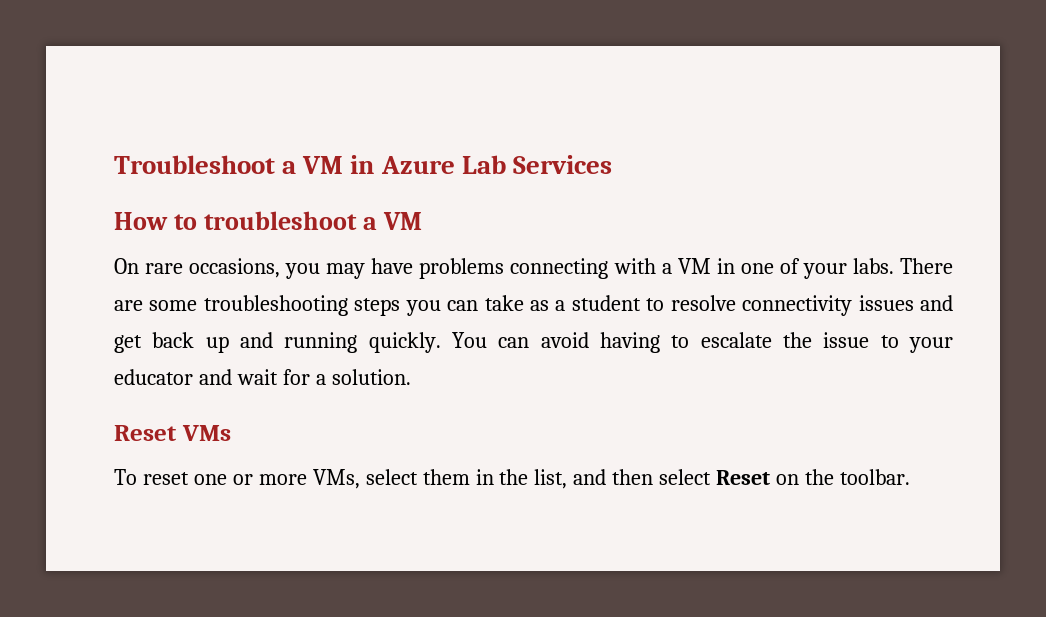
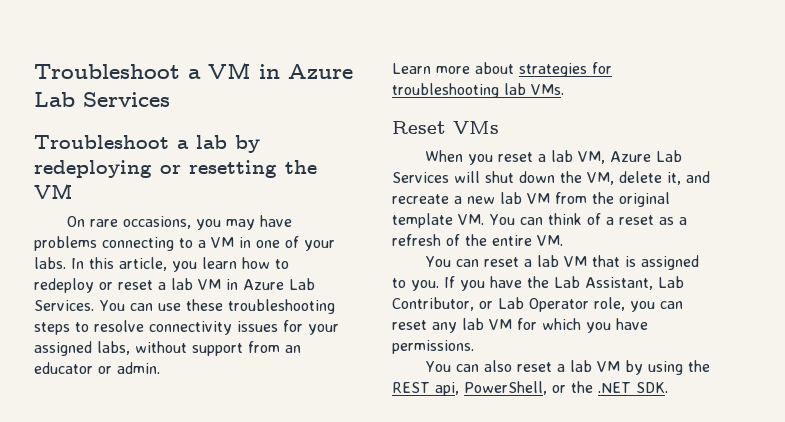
- How to troubleshoot a VM
+ Troubleshoot a lab by redeploying or resetting the VM
- On rare occasions, you may have problems connecting with a VM in one of your labs.
+ On rare occasions, you may have problems connecting to a VM in one of your labs.
- There are some troubleshooting steps you can take as a student to resolve connectivity issues and get back up and running quickly. You can avoid having to escalate the issue to your educator and wait for a solution.
+ In this article, you learn how to redeploy or reset a lab VM in Azure Lab Services. You can use these troubleshooting steps to resolve connectivity issues for your assigned labs, without support from an educator or admin.
+ Learn more about strategies for troubleshooting lab VMs.
  Reset VMs
- To reset one or more VMs, select them in the list, and then select Reset on the toolbar.
+ When you reset a lab VM, Azure Lab Services will shut down the VM, delete it, and recreate a new lab VM from the original template VM. You can think of a reset as a refresh of the entire VM.
+ You can reset a lab VM that is assigned to you. If you have the Lab Assistant, Lab Contributor, or Lab Operator role, you can reset any lab VM for which you have permissions.
+ You can also reset a lab VM by using the REST api, PowerShell, or the .NET SDK.

